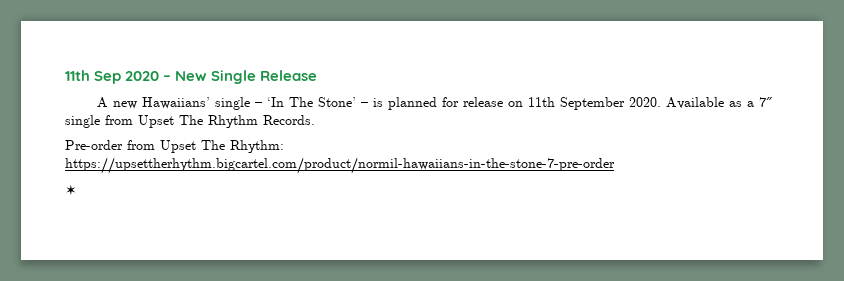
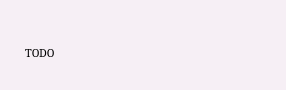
- 11th Sep 2020 – New Single Release
- A new Hawaiians’ single – ‘In The Stone’ – is planned for release on 11th September 2020. Available as a 7″ single from Upset The Rhythm Records.
- Pre-order from Upset The Rhythm: https://upsettherhythm.bigcartel.com/product/normil-hawaiians-in-the-stone-7-pre-order
- ✶
+ TODO

